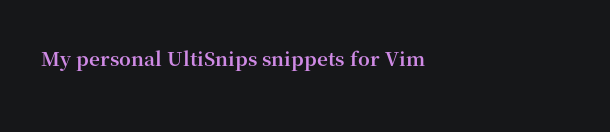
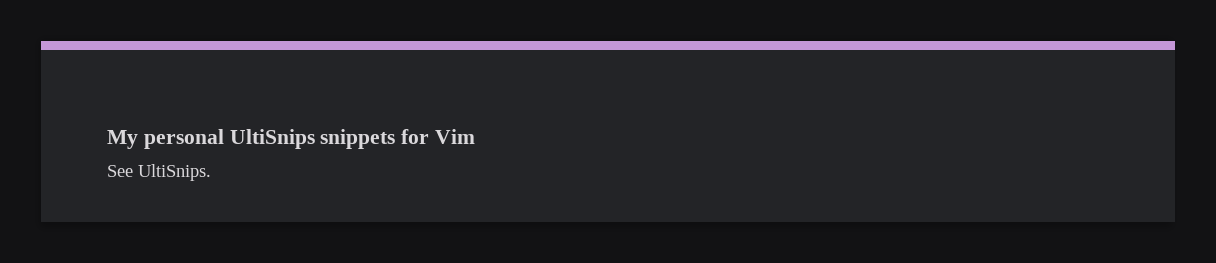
+ See UltiSnips.

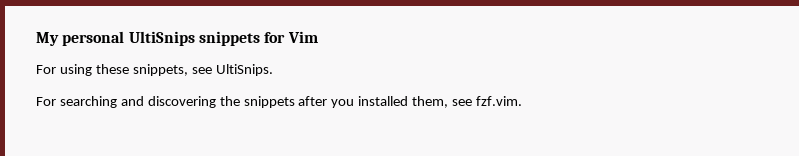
- See UltiSnips.
+ For using these snippets, see UltiSnips.
+ For searching and discovering the snippets after you installed them, see fzf.vim.

